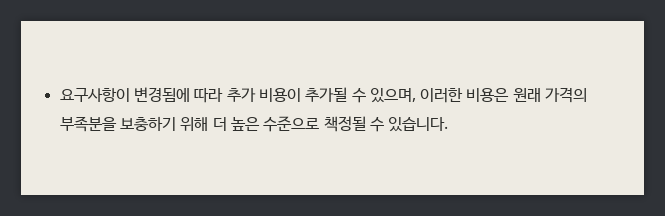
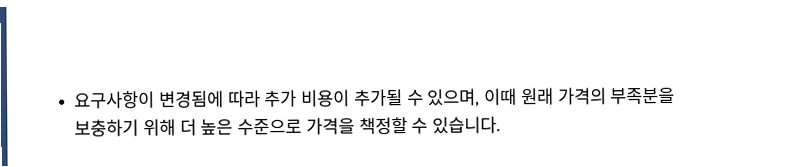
- 요구사항이 변경됨에 따라 추가 비용이 추가될 수 있으며, 이러한 비용은 원래 가격의 부족분을 보충하기 위해 더 높은 수준으로 책정될 수 있습니다.
+ 요구사항이 변경됨에 따라 추가 비용이 추가될 수 있으며, 이때 원래 가격의 부족분을 보충하기 위해 더 높은 수준으로 가격을 책정할 수 있습니다.

